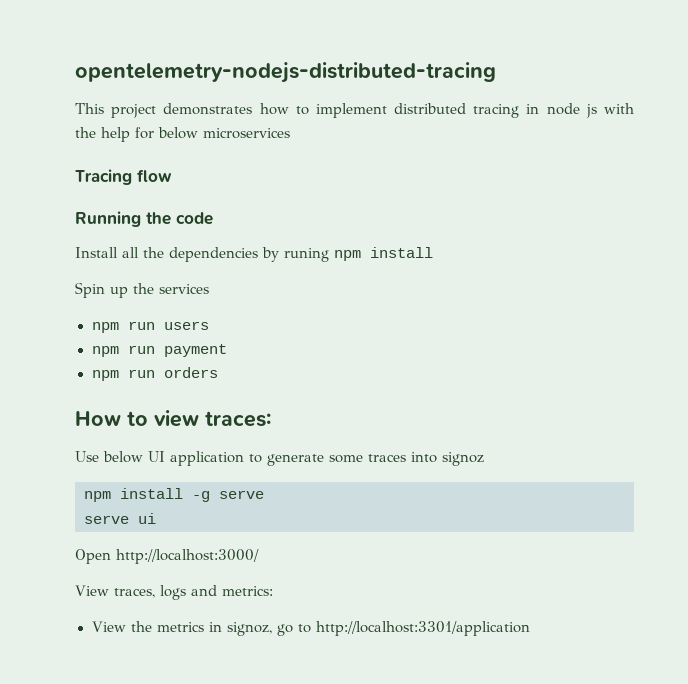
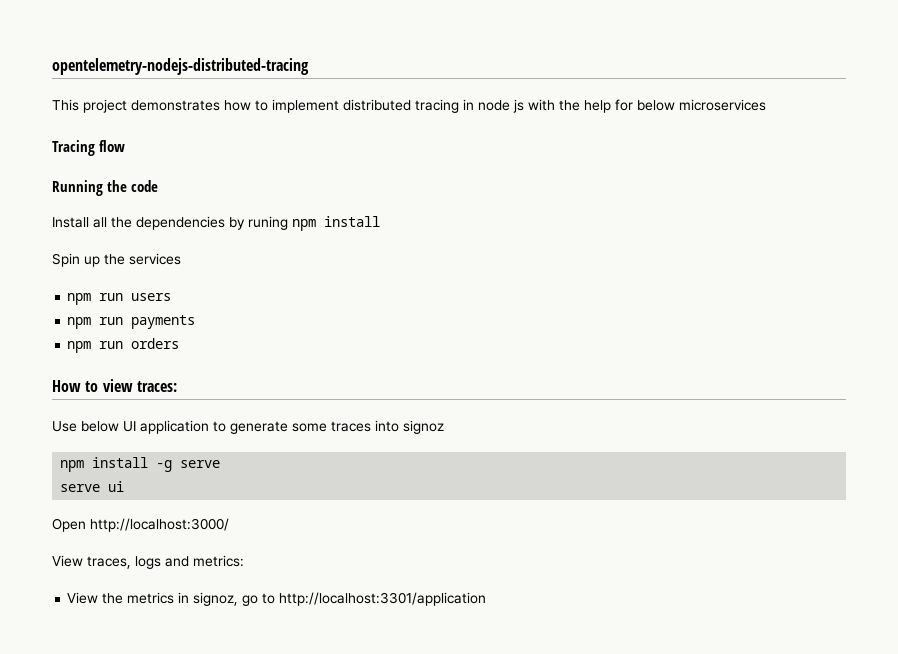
- npm run payment
+ npm run payments

